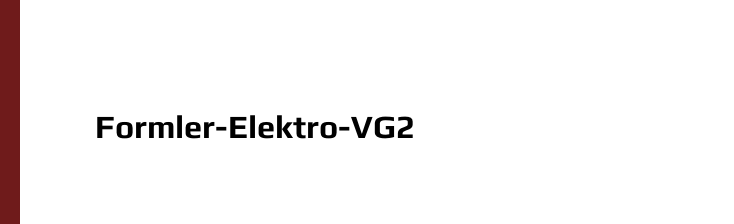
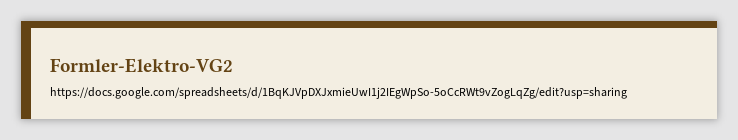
+ https://docs.google.com/spreadsheets/d/1BqKJVpDXJxmieUwI1j2IEgWpSo-5oCcRWt9vZogLqZg/edit?usp=sharing

